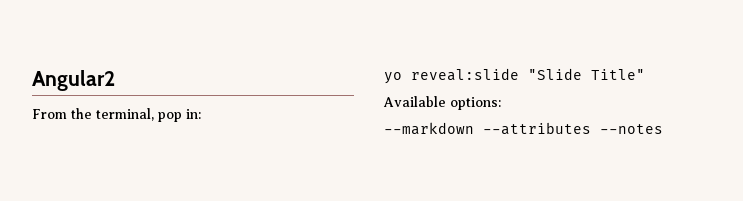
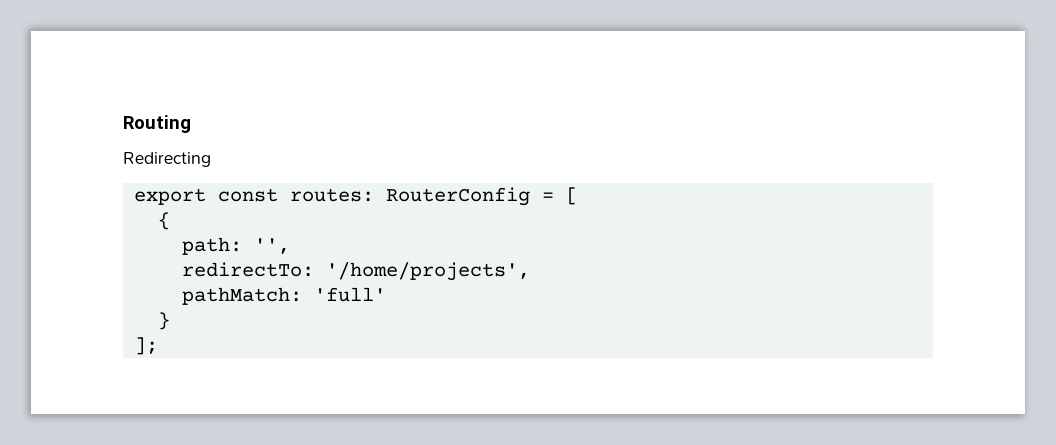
- Angular2
- From the terminal, pop in:
- yo reveal:slide "Slide Title"
- Available options:
- --markdown --attributes --notes
+ Routing
+ Redirecting
+ export const routes: RouterConfig = [
+ {
+ path: '',
+ redirectTo: '/home/projects',
+ pathMatch: 'full'
+ }
+ ];

